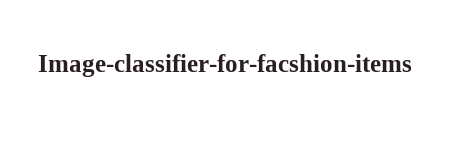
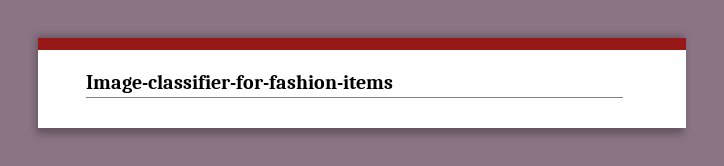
- Image-classifier-for-facshion-items
+ Image-classifier-for-fashion-items

